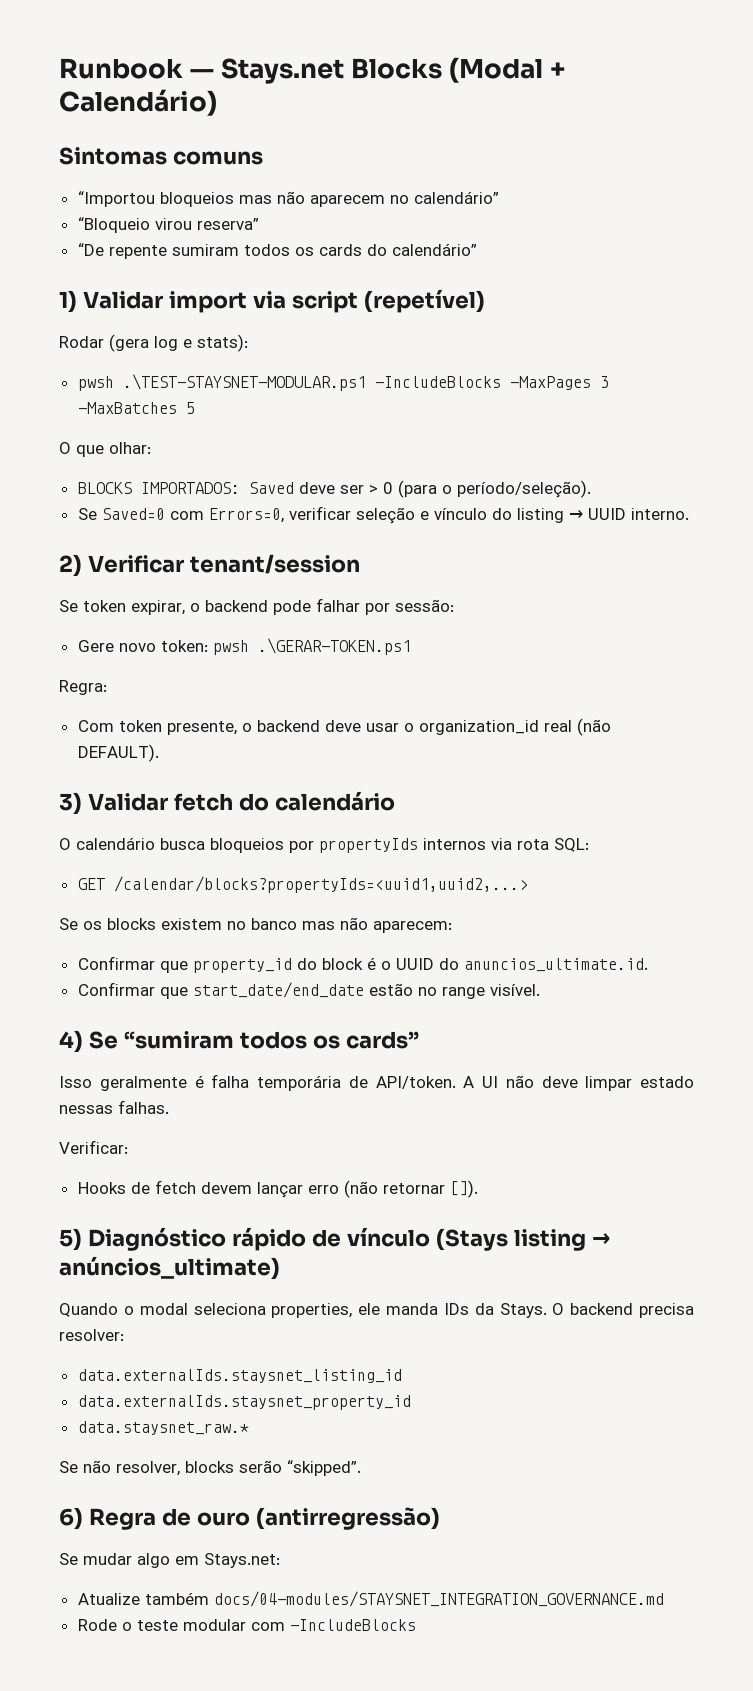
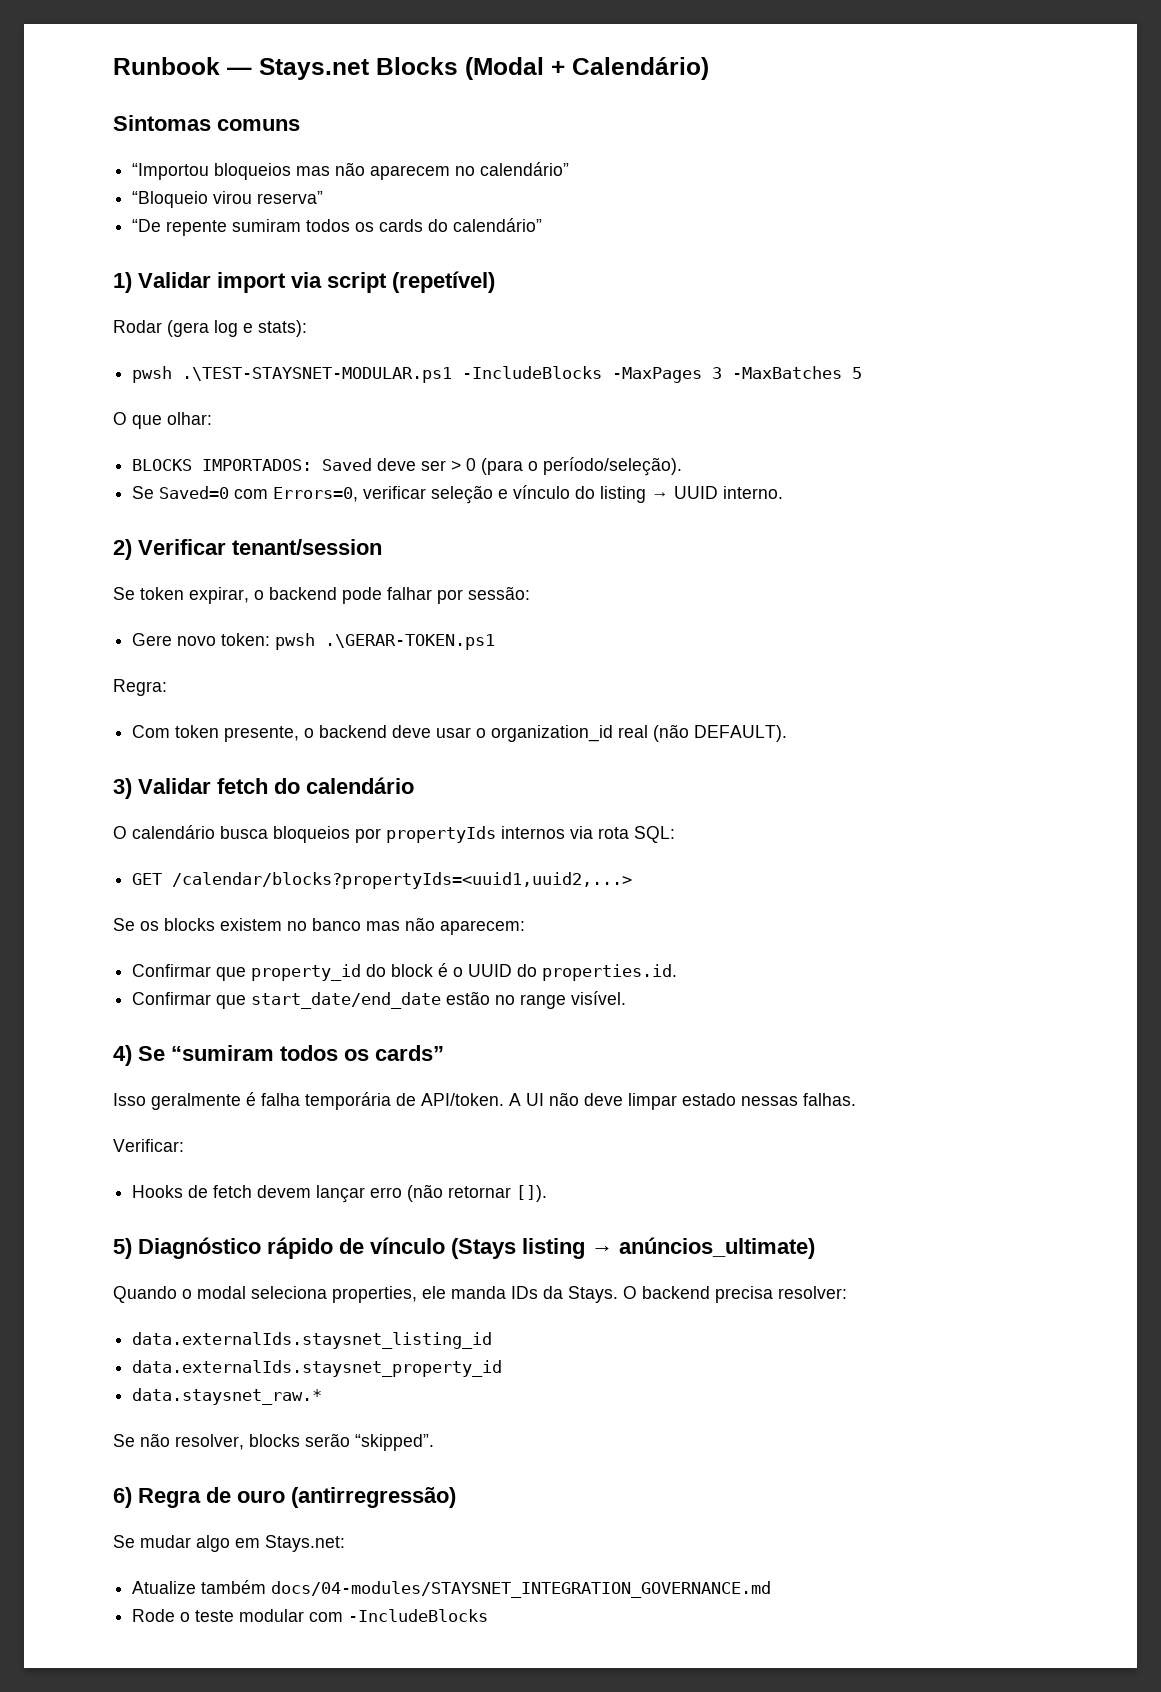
- Confirmar que property_id do block é o UUID do anuncios_ultimate.id.
+ Confirmar que property_id do block é o UUID do properties.id.

